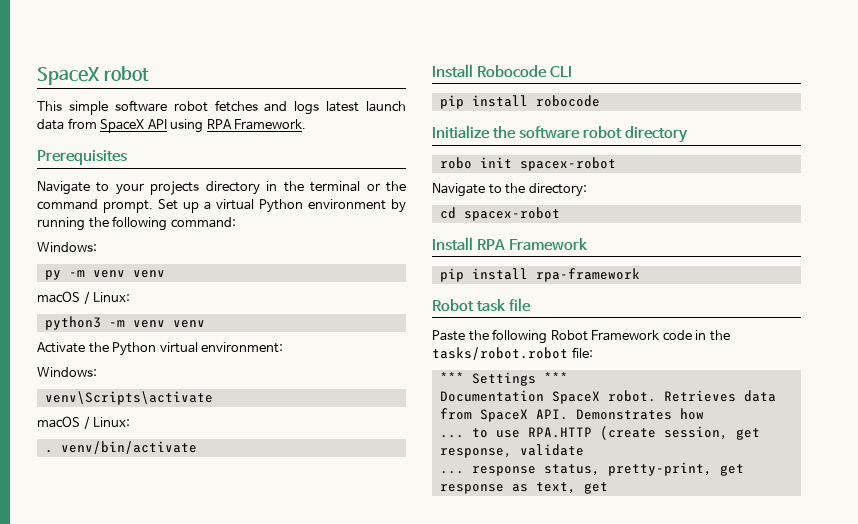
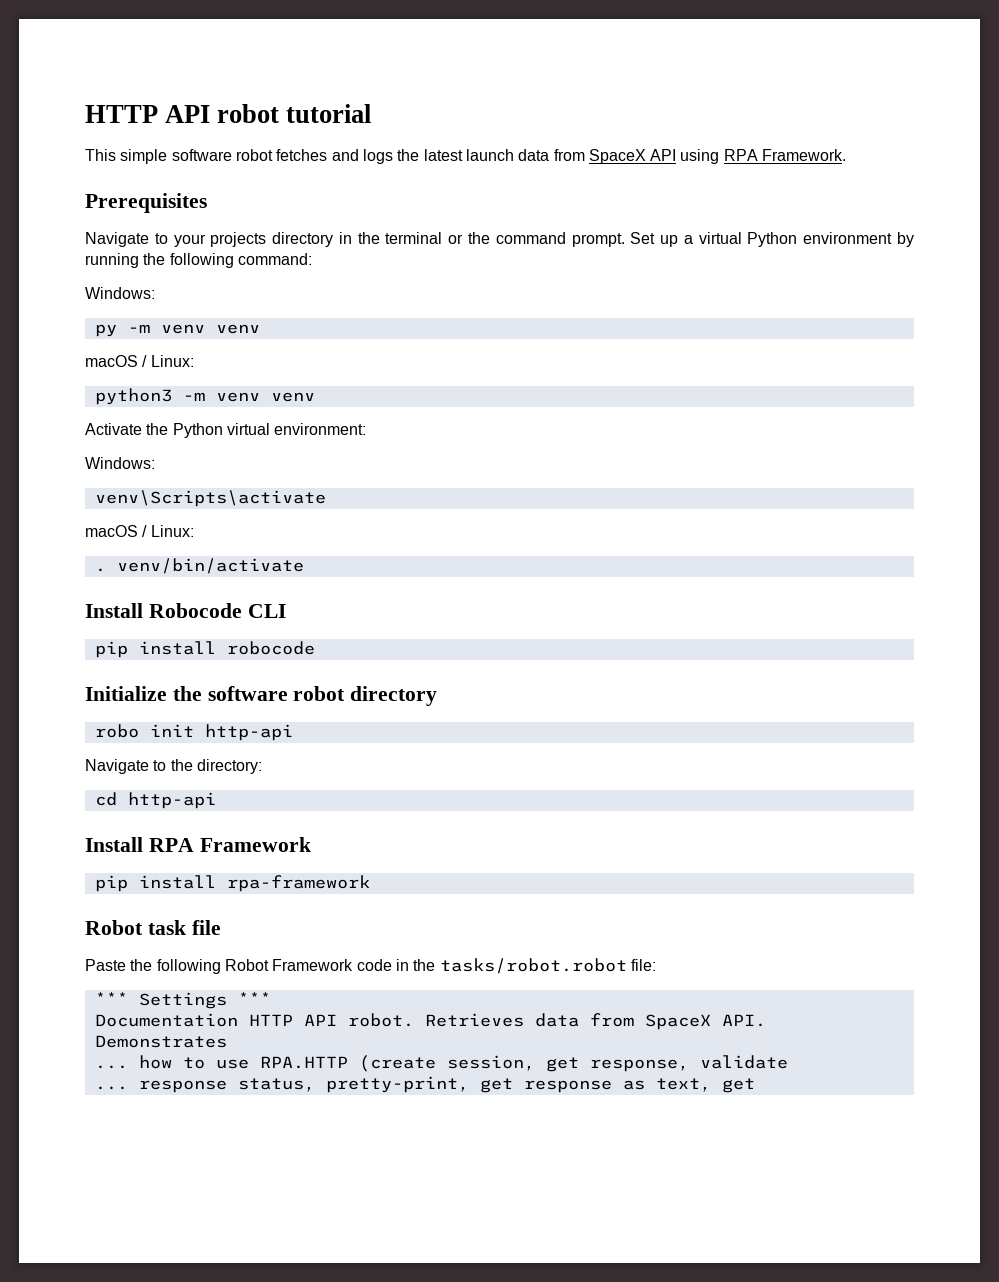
- SpaceX robot
+ HTTP API robot tutorial
- This simple software robot fetches and logs latest launch data from SpaceX API using RPA Framework.
+ This simple software robot fetches and logs the latest launch data from SpaceX API using RPA Framework.
- robo init spacex-robot
+ robo init http-api
- cd spacex-robot
+ cd http-api
- Documentation SpaceX robot.
+ Documentation HTTP API robot.
- Retrieves data from SpaceX API. Demonstrates how
- ... to use RPA.HTTP (create session, get response, validate
+ Retrieves data from SpaceX API. Demonstrates
+ ... how to use RPA.HTTP (create session, get response, validate

